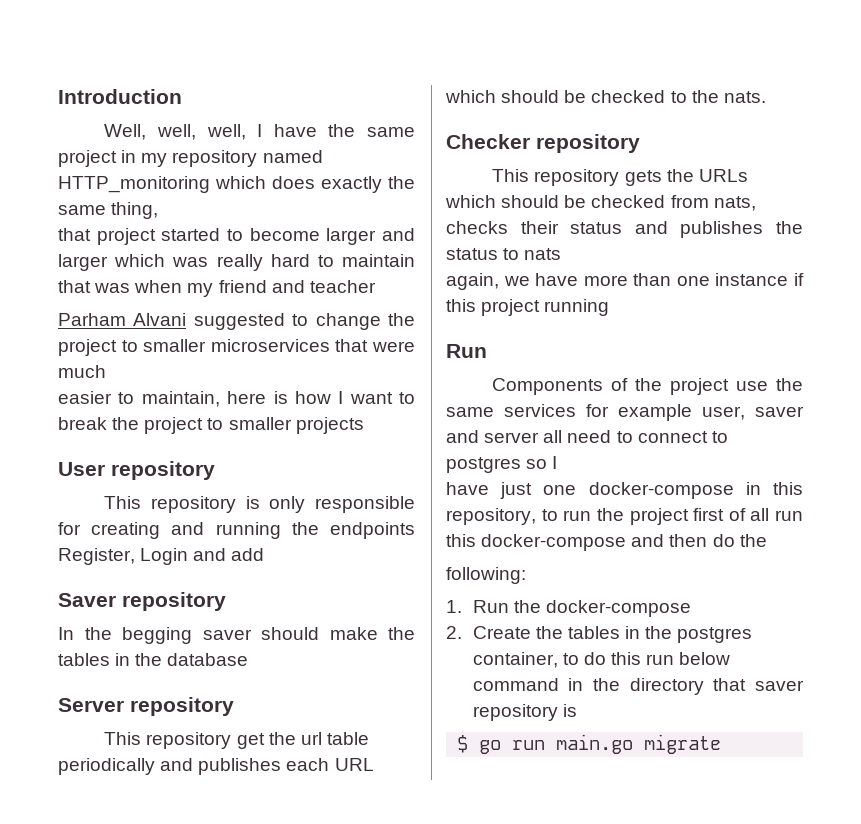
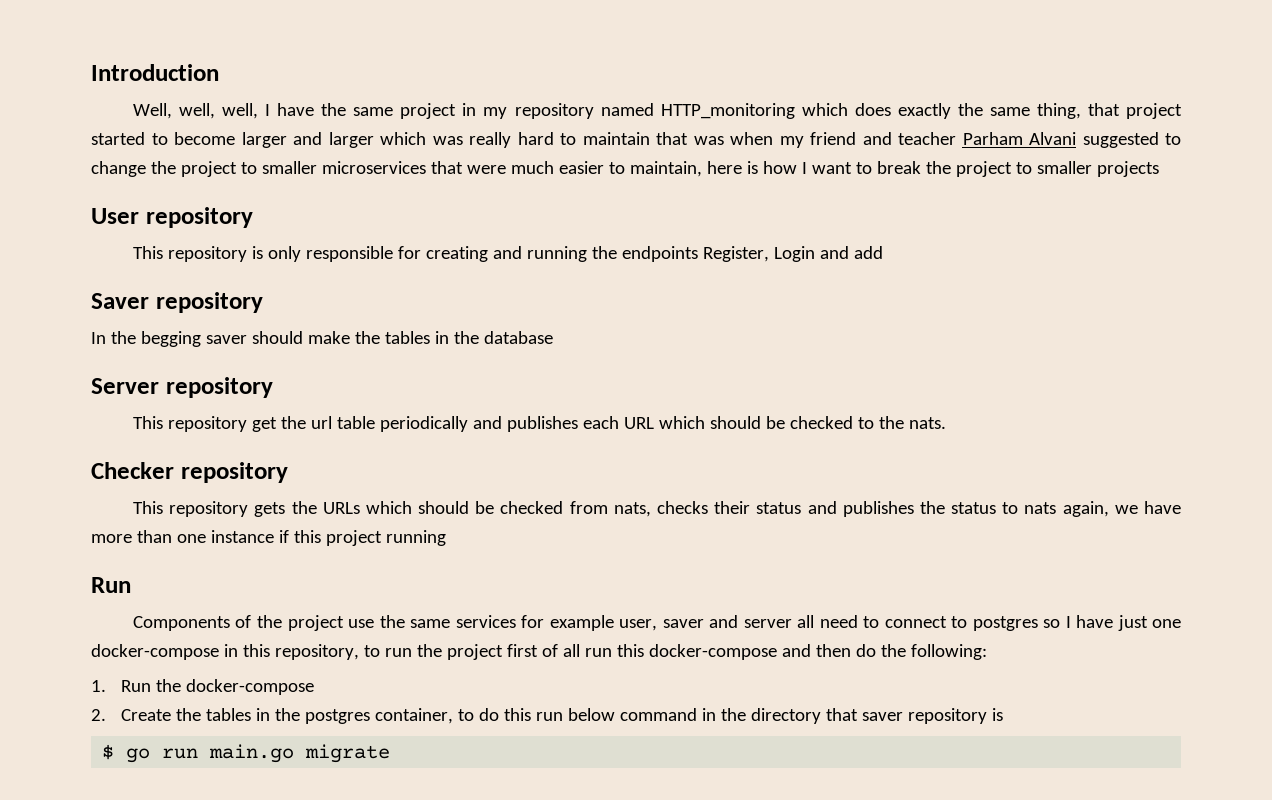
- Well, well, well, I have the same project in my repository named HTTP_monitoring which does exactly the same thing,
- that project started to become larger and larger which was really hard to maintain that was when my friend and teacher
- Parham Alvani suggested to change the project to smaller microservices that were much
- easier to maintain, here is how I want to break the project to smaller projects
+ Well, well, well, I have the same project in my repository named HTTP_monitoring which does exactly the same thing, that project started to become larger and larger which was really hard to maintain that was when my friend and teacher Parham Alvani suggested to change the project to smaller microservices that were much easier to maintain, here is how I want to break the project to smaller projects
- This repository gets the URLs which should be checked from nats, checks their status and publishes the status to nats
- again, we have more than one instance if this project running
+ This repository gets the URLs which should be checked from nats, checks their status and publishes the status to nats again, we have more than one instance if this project running
- Components of the project use the same services for example user, saver and server all need to connect to postgres so I
- have just one docker-compose in this repository, to run the project first of all run this docker-compose and then do the
- following:
+ Components of the project use the same services for example user, saver and server all need to connect to postgres so I have just one docker-compose in this repository, to run the project first of all run this docker-compose and then do the following:

